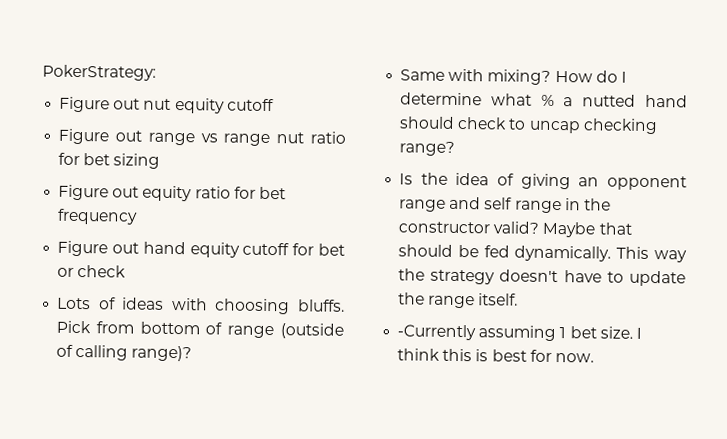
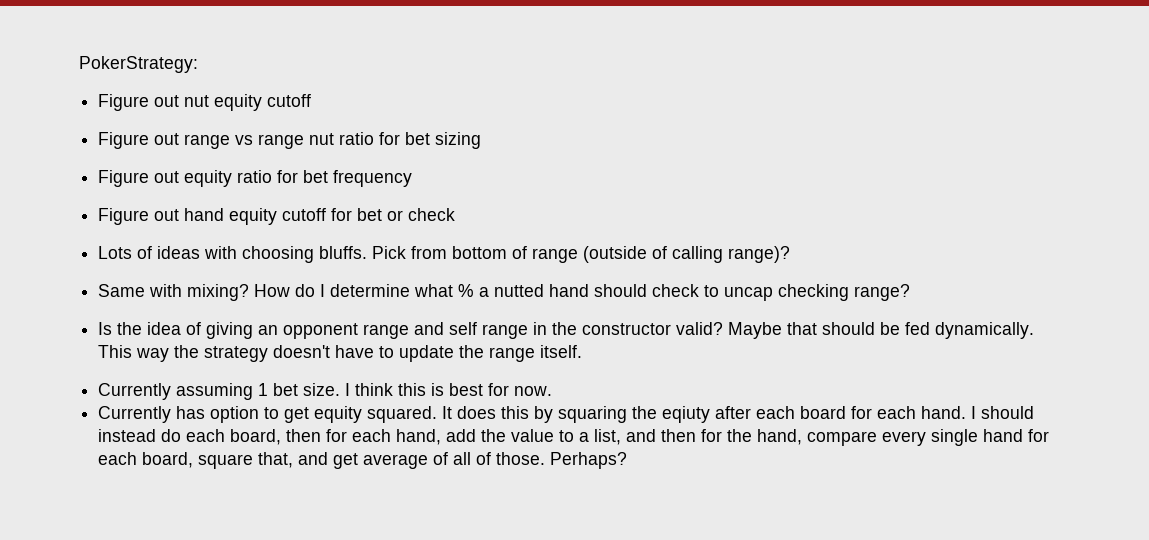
- -Currently assuming 1 bet size.
+ Currently assuming 1 bet size.
+ Currently has option to get equity squared. It does this by squaring the eqiuty after each board for each hand. I should instead do each board, then for each hand, add the value to a list, and then for the hand, compare every single hand for each board, square that, and get average of all of those. Perhaps?

